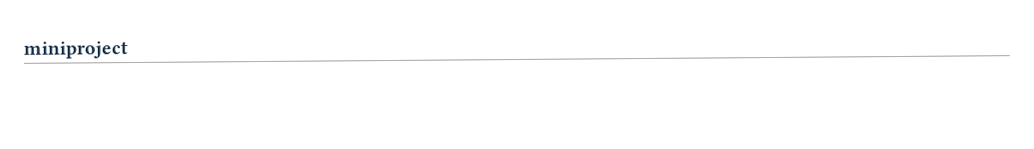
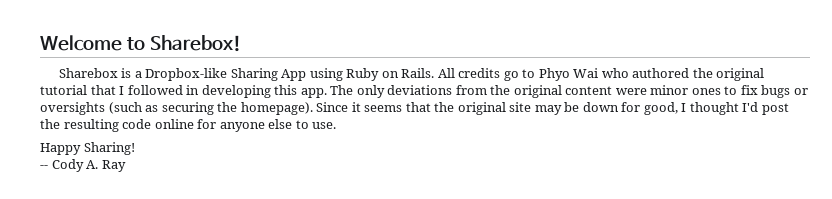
- miniproject
+ Welcome to Sharebox!
+ Sharebox is a Dropbox-like Sharing App using Ruby on Rails. All credits go to Phyo Wai who authored the original tutorial that I followed in developing this app. The only deviations from the original content were minor ones to fix bugs or oversights (such as securing the homepage). Since it seems that the original site may be down for good, I thought I'd post the resulting code online for anyone else to use.
+ Happy Sharing!
+ -- Cody A. Ray

